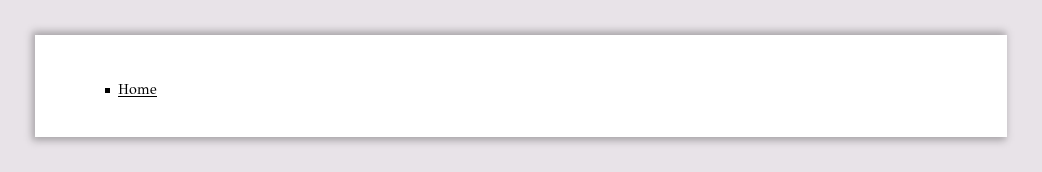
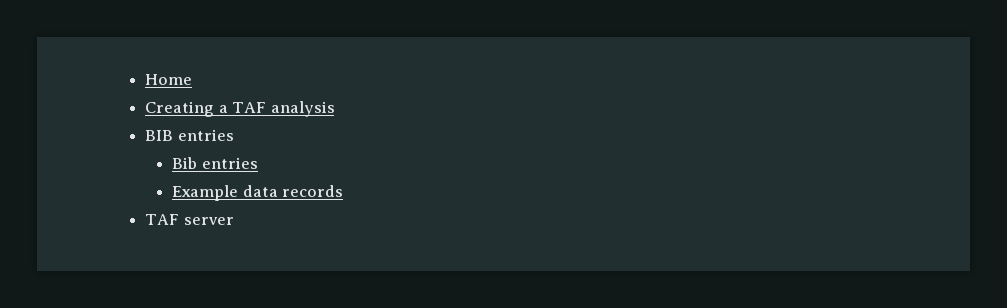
+ Creating a TAF analysis
+ BIB entries
+ Bib entries
+ Example data records
+ TAF server

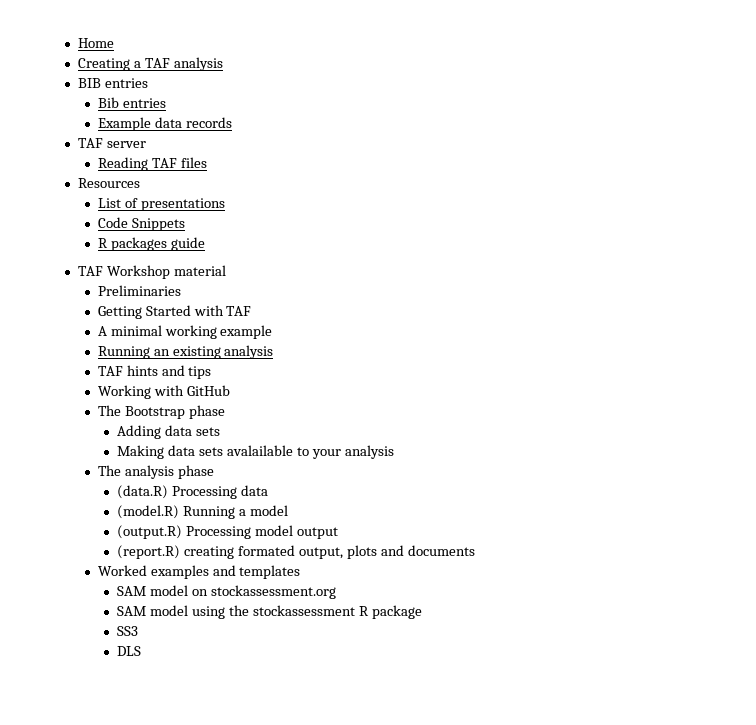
+ Reading TAF files
+ Resources
+ List of presentations
+ Code Snippets
+ R packages guide
+ TAF Workshop material
+ Preliminaries
+ Getting Started with TAF
+ A minimal working example
+ Running an existing analysis
+ TAF hints and tips
+ Working with GitHub
+ The Bootstrap phase
+ Adding data sets
+ Making data sets avalailable to your analysis
+ The analysis phase
+ (data.R) Processing data
+ (model.R) Running a model
+ (output.R) Processing model output
+ (report.R) creating formated output, plots and documents
+ Worked examples and templates
+ SAM model on stockassessment.org
+ SAM model using the stockassessment R package
+ SS3
+ DLS

